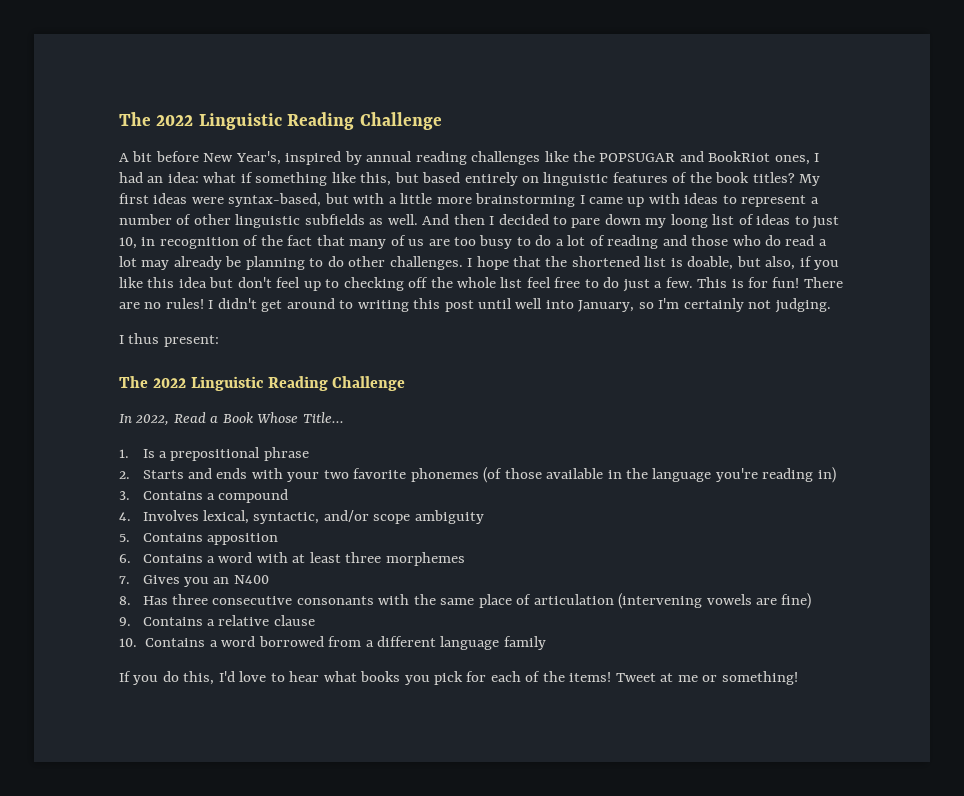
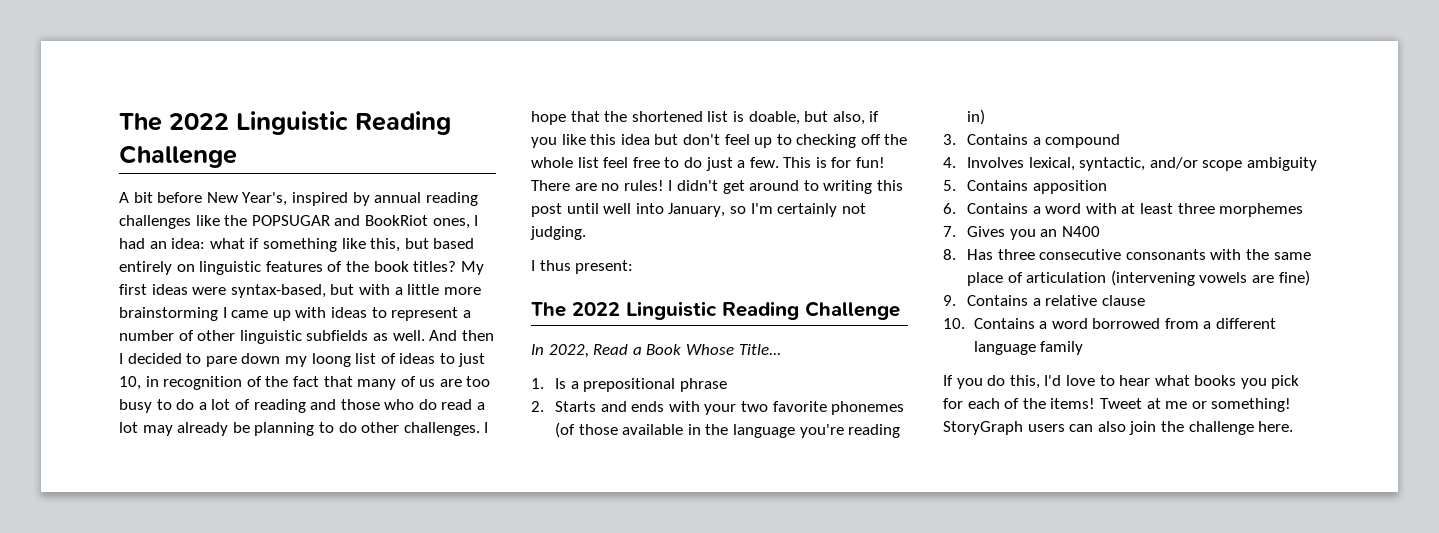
+ StoryGraph users can also join the challenge here.

